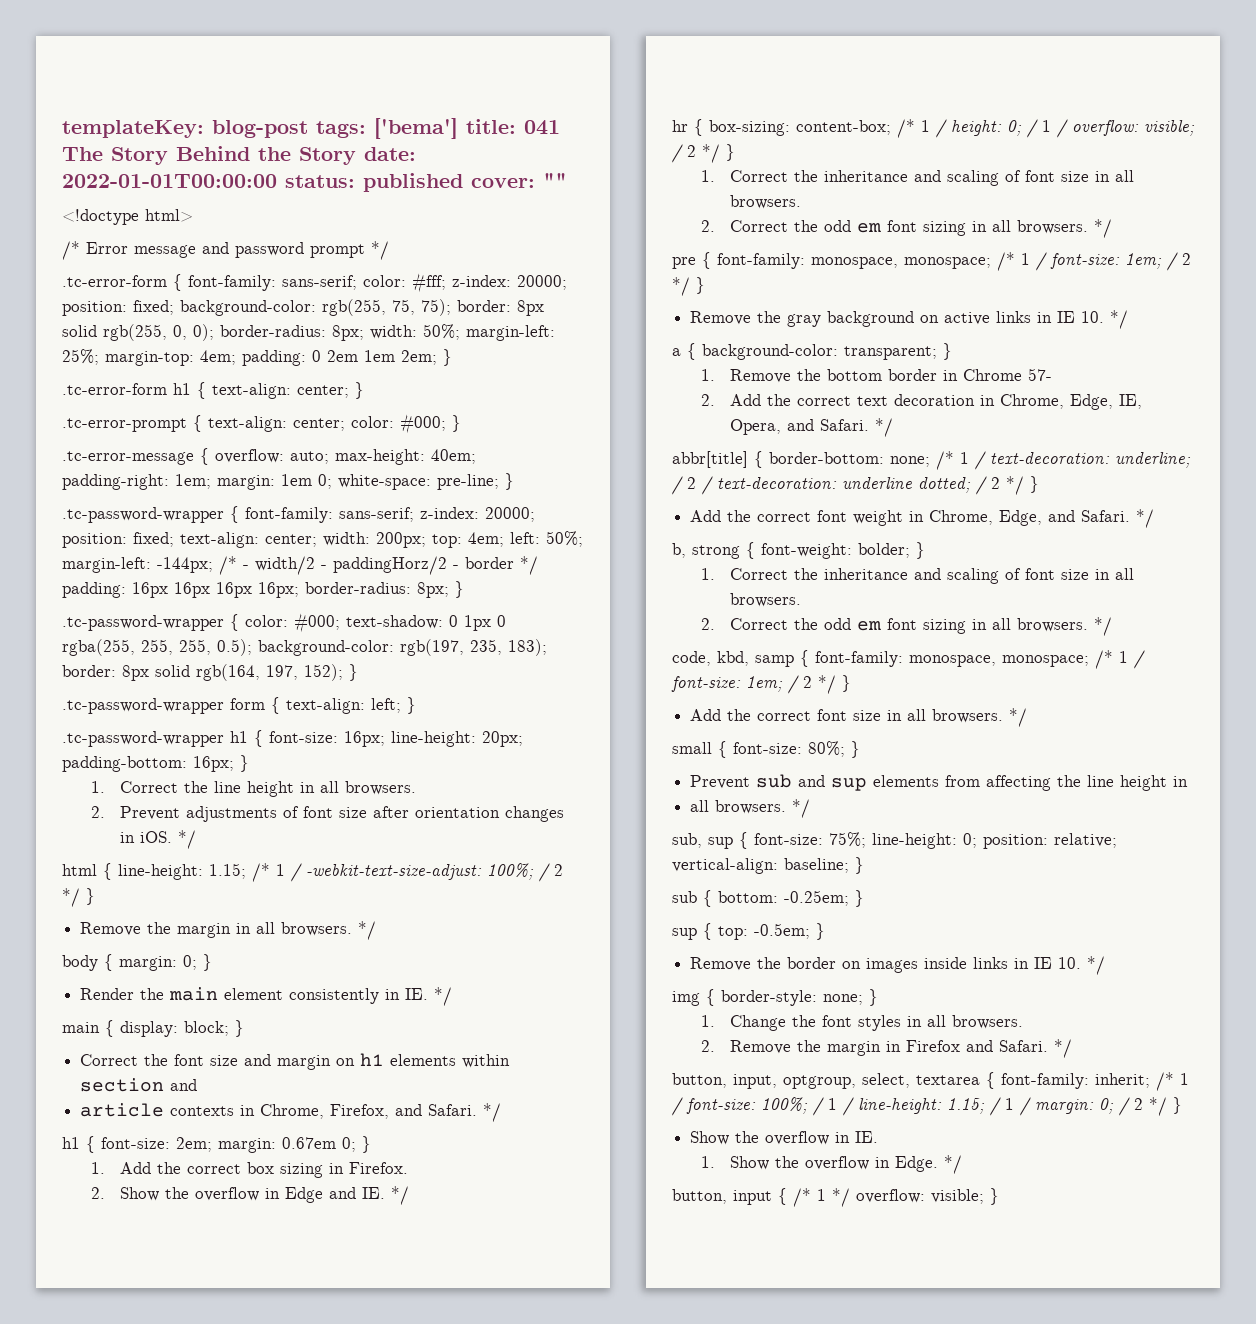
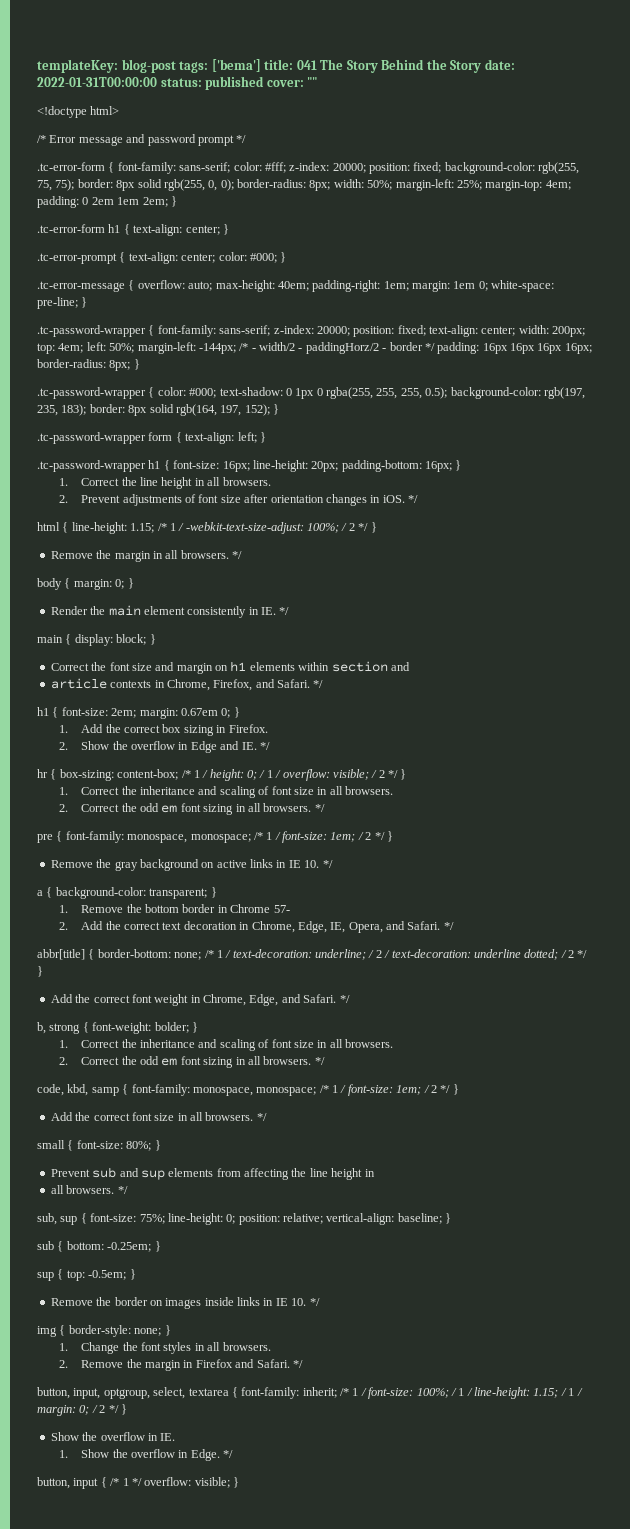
- templateKey: blog-post tags: ['bema'] title: 041 The Story Behind the Story date: 2022-01-01T00:00:00 status: published cover: ""
+ templateKey: blog-post tags: ['bema'] title: 041 The Story Behind the Story date: 2022-01-31T00:00:00 status: published cover: ""

